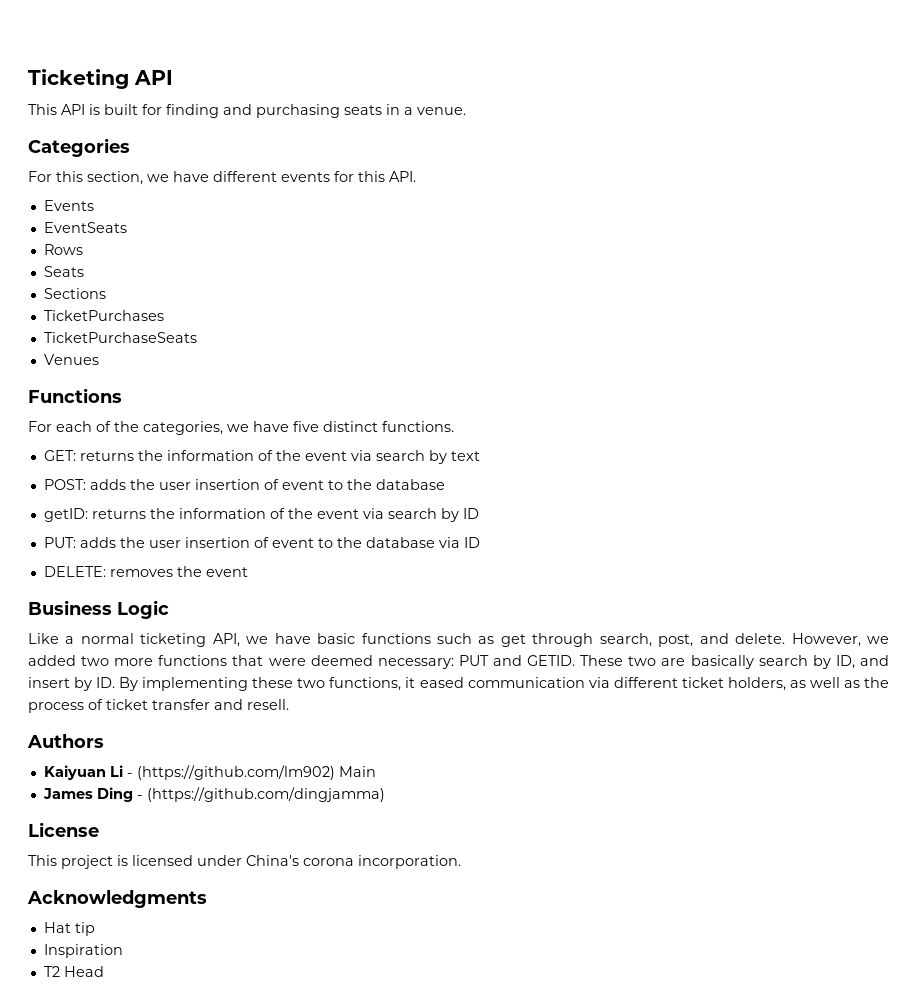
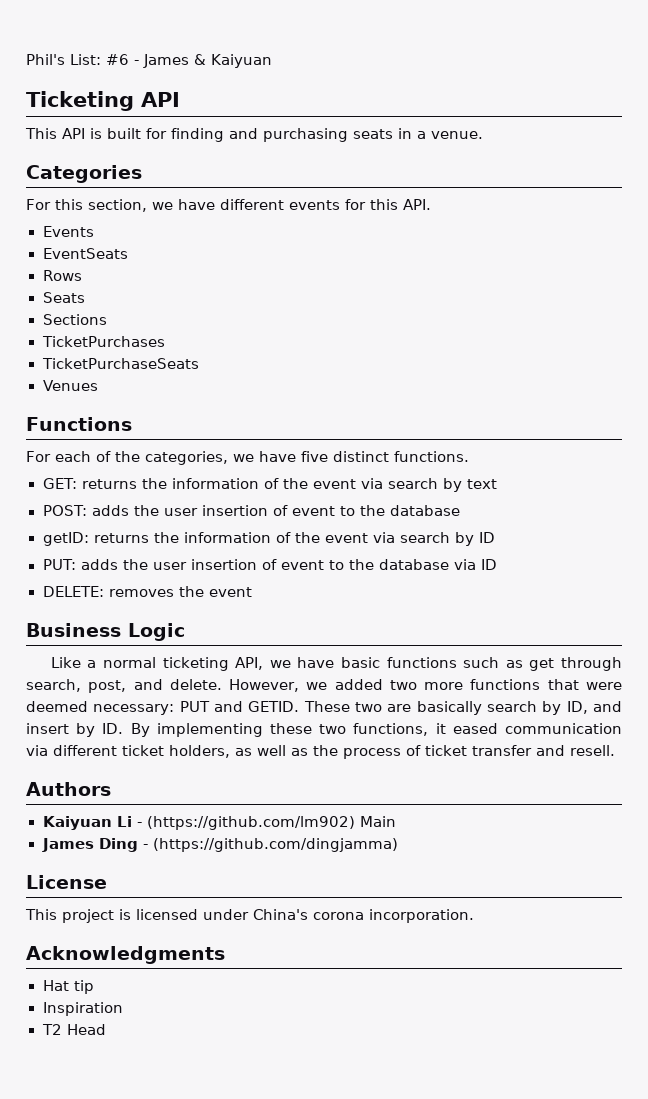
+ Phil's List: #6 - James & Kaiyuan

